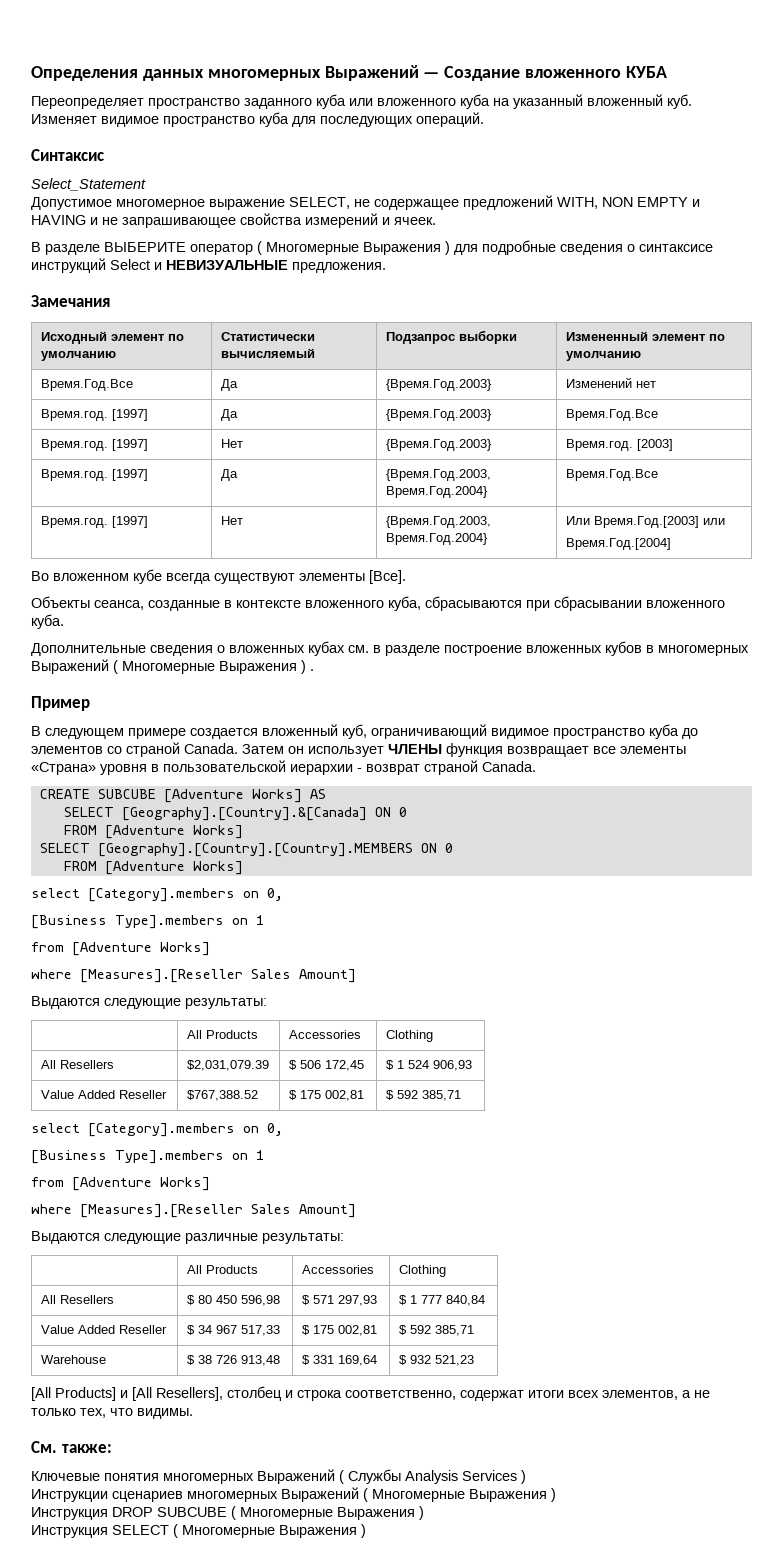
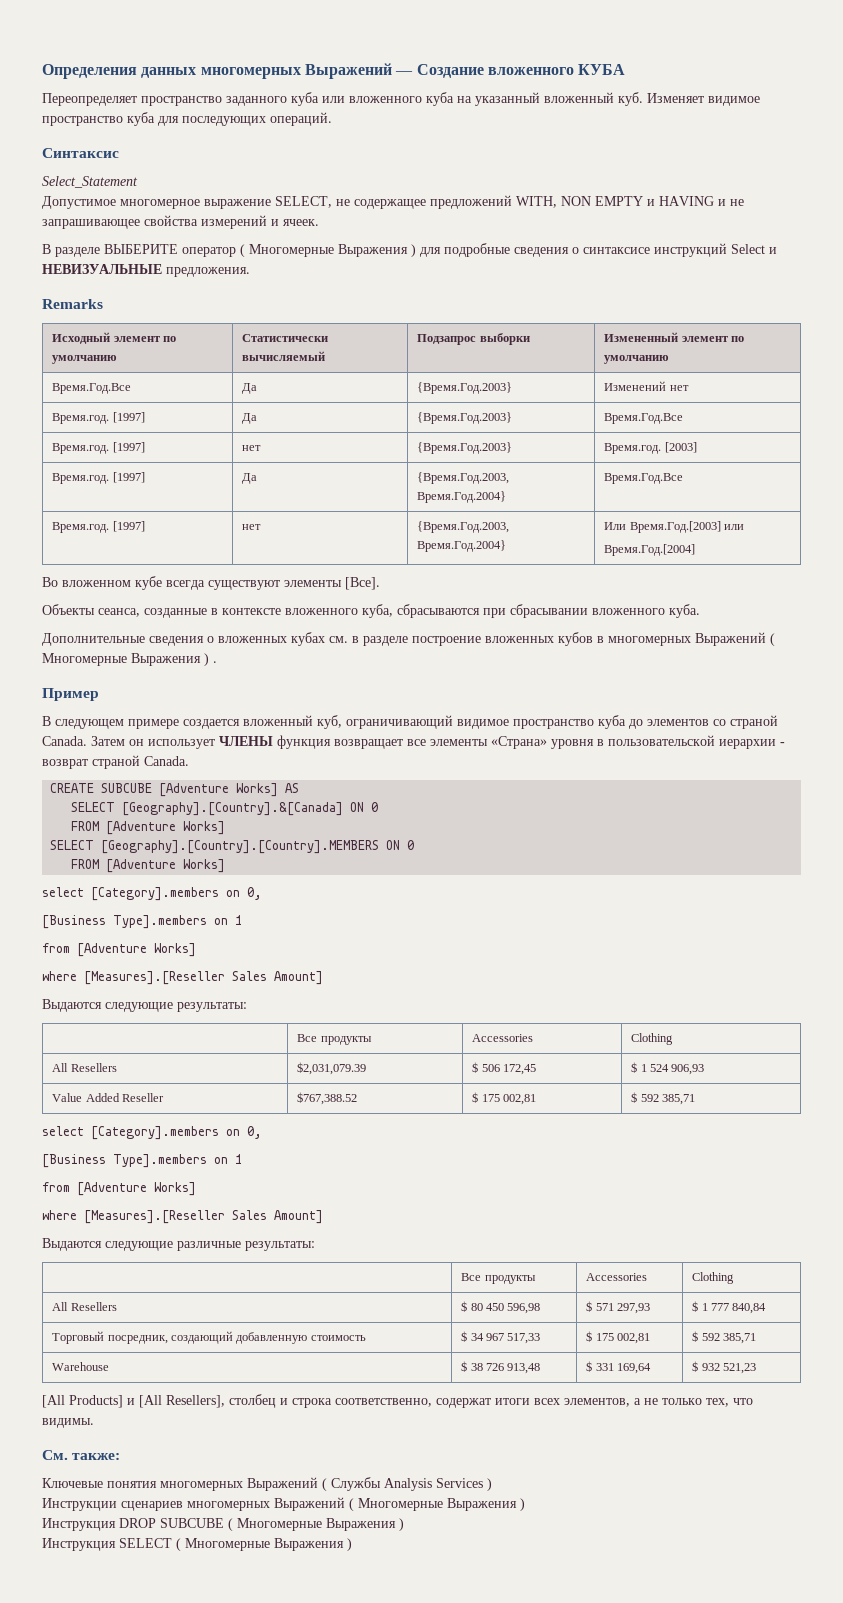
- Замечания
+ Remarks
- Время.год. [1997] | Нет | {Время.Год.2003} | Время.год. [2003]
+ Время.год. [1997] | нет | {Время.Год.2003} | Время.год. [2003]
- Время.год. [1997] | Нет | {Время.Год.2003, Время.Год.2004} | Или Время.Год.[2003] или
+ Время.год. [1997] | нет | {Время.Год.2003, Время.Год.2004} | Или Время.Год.[2003] или
  Выдаются следующие результаты:
- | All Products | Accessories | Clothing
+ | Все продукты | Accessories | Clothing
  Выдаются следующие различные результаты:
- | All Products | Accessories | Clothing
+ | Все продукты | Accessories | Clothing
- Value Added Reseller | $ 34 967 517,33 | $ 175 002,81 | $ 592 385,71
+ Торговый посредник, создающий добавленную стоимость | $ 34 967 517,33 | $ 175 002,81 | $ 592 385,71

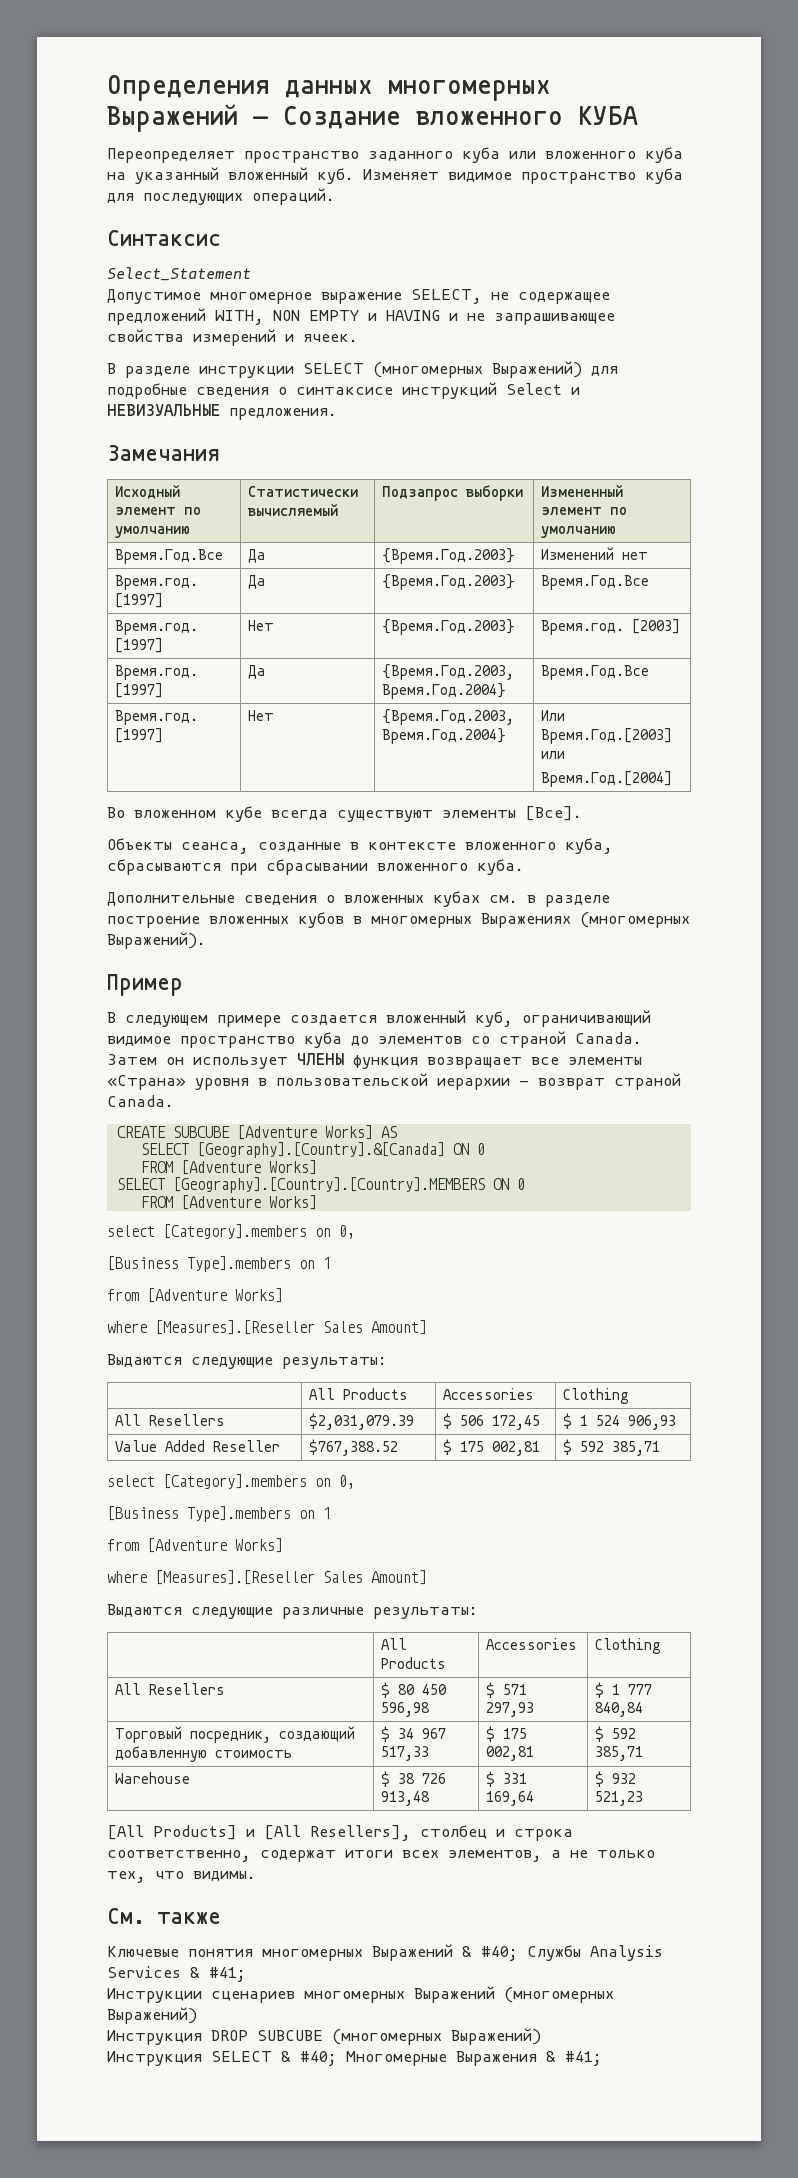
- В разделе ВЫБЕРИТЕ оператор ( Многомерные Выражения ) для подробные сведения о синтаксисе инструкций Select и НЕВИЗУАЛЬНЫЕ предложения.
+ В разделе инструкции SELECT (многомерных Выражений) для подробные сведения о синтаксисе инструкций Select и НЕВИЗУАЛЬНЫЕ предложения.
- Remarks
+ Замечания
- Время.год. [1997] | нет | {Время.Год.2003} | Время.год. [2003]
+ Время.год. [1997] | Нет | {Время.Год.2003} | Время.год. [2003]
- Время.год. [1997] | нет | {Время.Год.2003, Время.Год.2004} | Или Время.Год.[2003] или
+ Время.год. [1997] | Нет | {Время.Год.2003, Время.Год.2004} | Или Время.Год.[2003] или
- Дополнительные сведения о вложенных кубах см. в разделе построение вложенных кубов в многомерных Выражений ( Многомерные Выражения ) .
+ Дополнительные сведения о вложенных кубах см. в разделе построение вложенных кубов в многомерных Выражениях (многомерных Выражений).
  Выдаются следующие результаты:
- | Все продукты | Accessories | Clothing
+ | All Products | Accessories | Clothing
  Выдаются следующие различные результаты:
- | Все продукты | Accessories | Clothing
+ | All Products | Accessories | Clothing
- См. также:
+ См. также
- Ключевые понятия многомерных Выражений ( Службы Analysis Services )
+ Ключевые понятия многомерных Выражений & #40; Службы Analysis Services & #41;
- Инструкции сценариев многомерных Выражений ( Многомерные Выражения )
+ Инструкции сценариев многомерных Выражений (многомерных Выражений)
- Инструкция DROP SUBCUBE ( Многомерные Выражения )
- Инструкция SELECT ( Многомерные Выражения )
+ Инструкция DROP SUBCUBE (многомерных Выражений)
+ Инструкция SELECT & #40; Многомерные Выражения & #41;

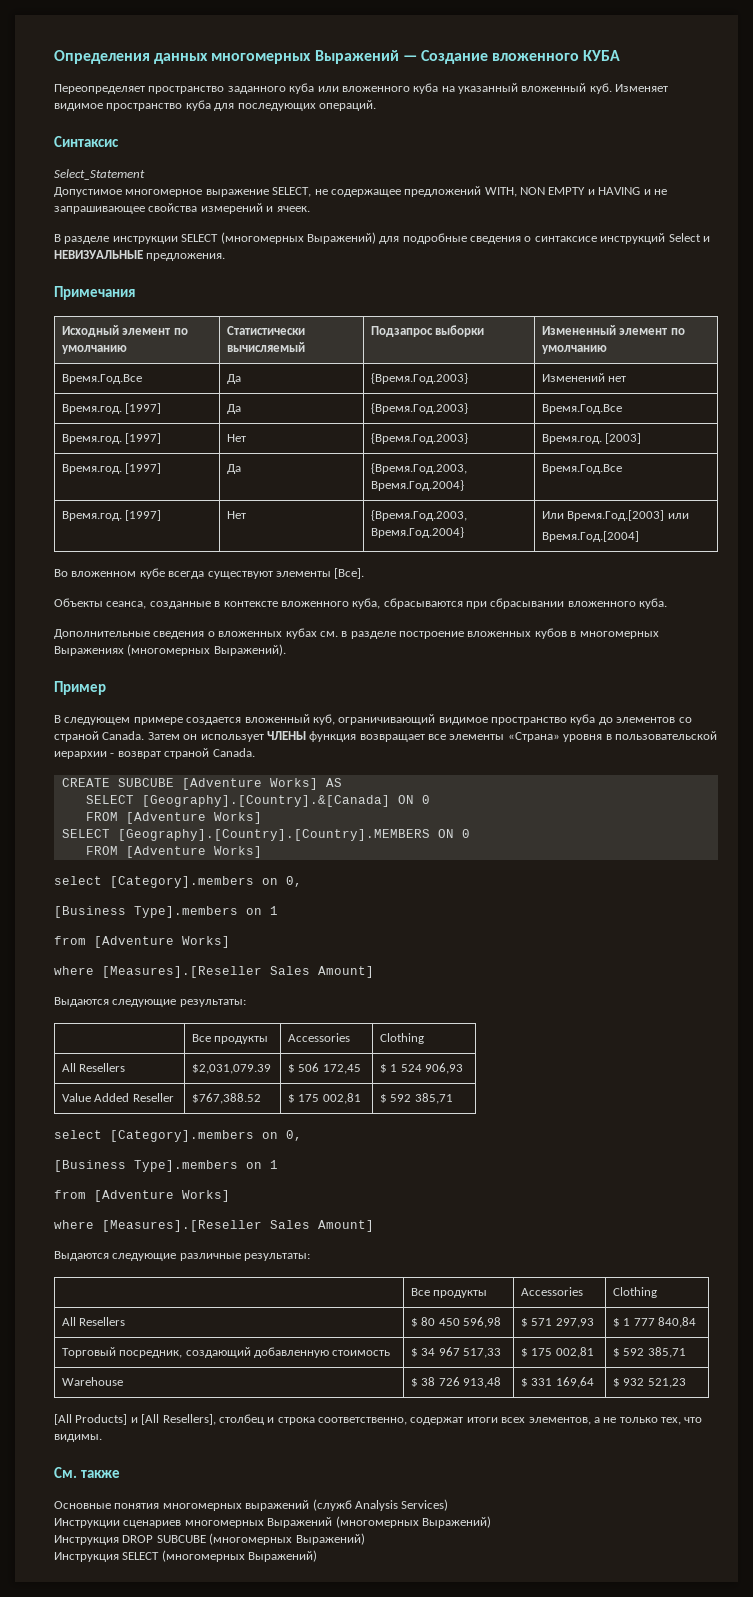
- Замечания
+ Примечания
  Выдаются следующие результаты:
- | All Products | Accessories | Clothing
+ | Все продукты | Accessories | Clothing
  Выдаются следующие различные результаты:
- | All Products | Accessories | Clothing
+ | Все продукты | Accessories | Clothing
- Ключевые понятия многомерных Выражений & #40; Службы Analysis Services & #41;
+ Основные понятия многомерных выражений (служб Analysis Services)
- Инструкция SELECT & #40; Многомерные Выражения & #41;
+ Инструкция SELECT (многомерных Выражений)

